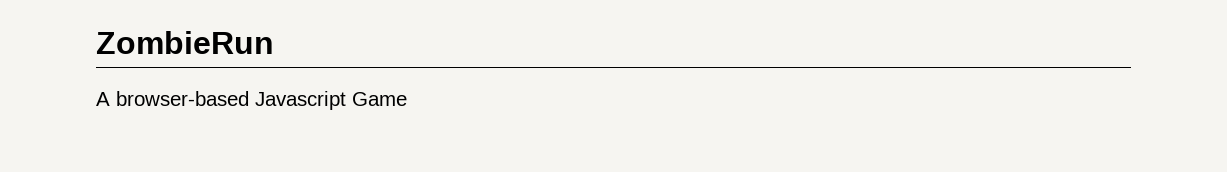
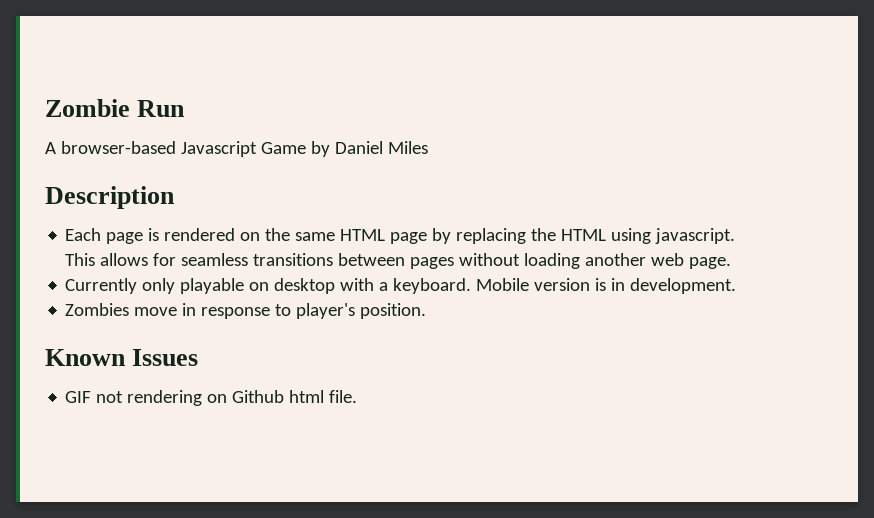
- ZombieRun
+ Zombie Run
- A browser-based Javascript Game
+ A browser-based Javascript Game by Daniel Miles
+ Description
+ Each page is rendered on the same HTML page by replacing the HTML using javascript. This allows for seamless transitions between pages without loading another web page.
+ Currently only playable on desktop with a keyboard. Mobile version is in development.
+ Zombies move in response to player's position.
+ Known Issues
+ GIF not rendering on Github html file.

